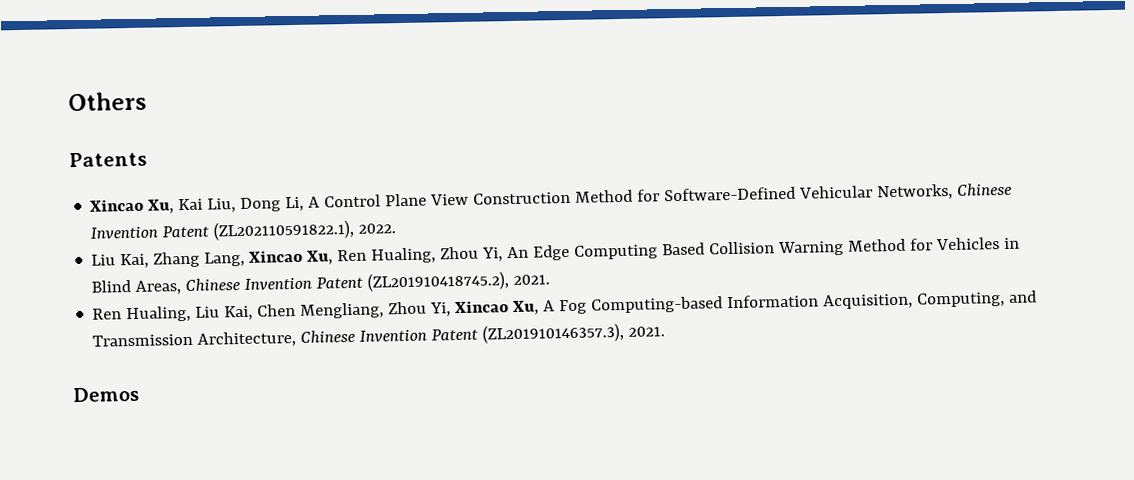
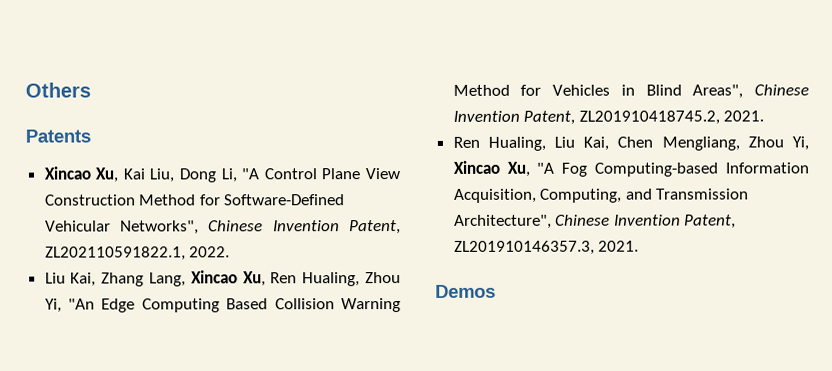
- Xincao Xu, Kai Liu, Dong Li, A Control Plane View Construction Method for Software-Defined Vehicular Networks, Chinese Invention Patent (ZL202110591822.1), 2022.
+ Xincao Xu, Kai Liu, Dong Li, "A Control Plane View Construction Method for Software-Defined Vehicular Networks", Chinese Invention Patent, ZL202110591822.1, 2022.
- Liu Kai, Zhang Lang, Xincao Xu, Ren Hualing, Zhou Yi, An Edge Computing Based Collision Warning Method for Vehicles in Blind Areas, Chinese Invention Patent (ZL201910418745.2), 2021.
+ Liu Kai, Zhang Lang, Xincao Xu, Ren Hualing, Zhou Yi, "An Edge Computing Based Collision Warning Method for Vehicles in Blind Areas", Chinese Invention Patent, ZL201910418745.2, 2021.
- Ren Hualing, Liu Kai, Chen Mengliang, Zhou Yi, Xincao Xu, A Fog Computing-based Information Acquisition, Computing, and Transmission Architecture, Chinese Invention Patent (ZL201910146357.3), 2021.
+ Ren Hualing, Liu Kai, Chen Mengliang, Zhou Yi, Xincao Xu, "A Fog Computing-based Information Acquisition, Computing, and Transmission Architecture", Chinese Invention Patent, ZL201910146357.3, 2021.

